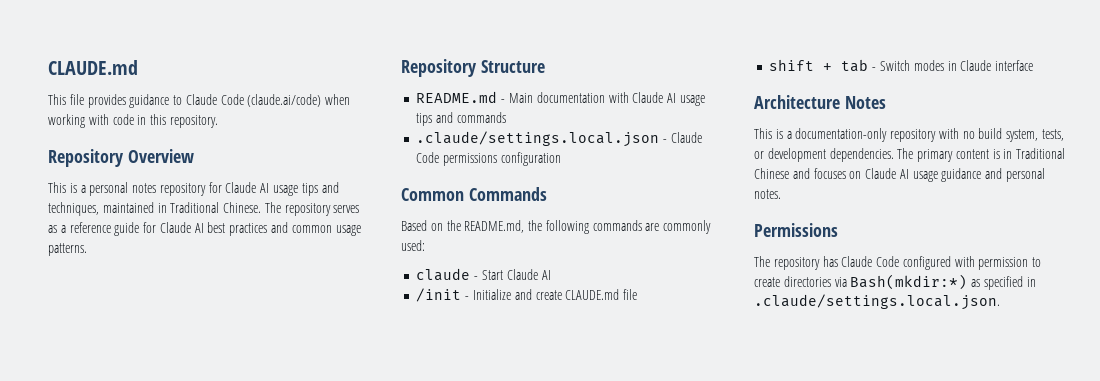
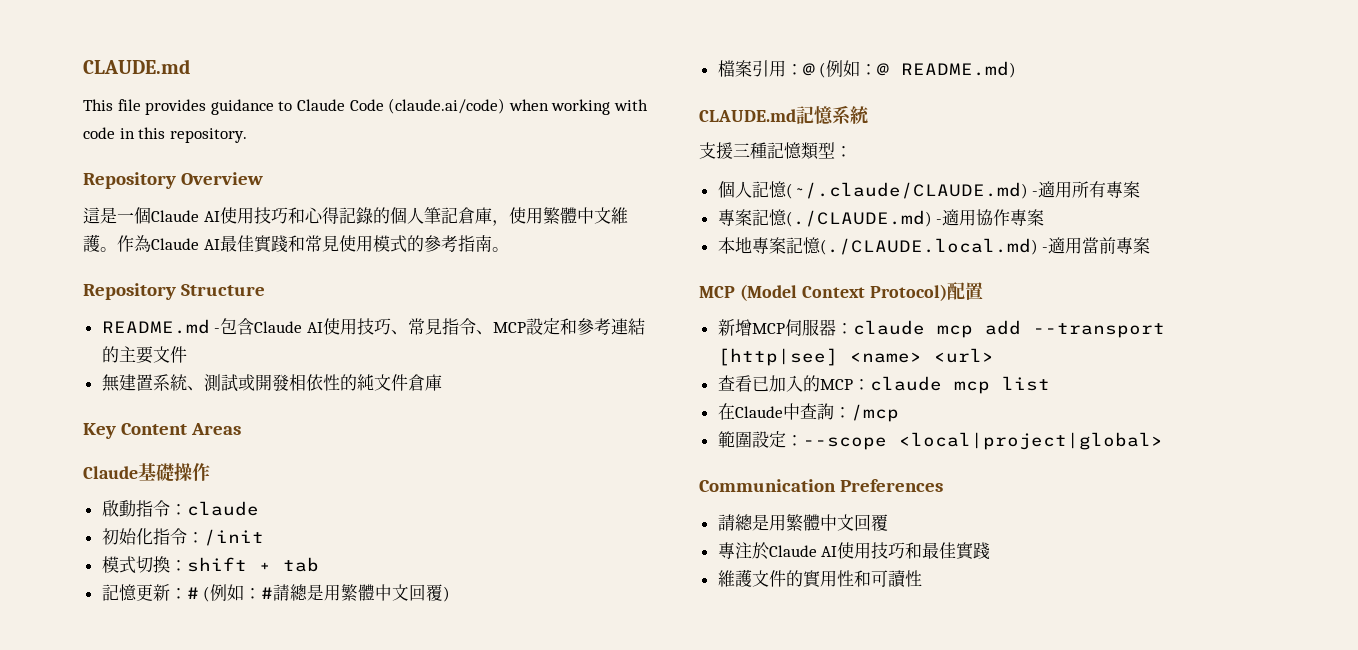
- This is a personal notes repository for Claude AI usage tips and techniques, maintained in Traditional Chinese. The repository serves as a reference guide for Claude AI best practices and common usage patterns.
+ 這是一個Claude AI使用技巧和心得記錄的個人筆記倉庫，使用繁體中文維護。作為Claude AI最佳實踐和常見使用模式的參考指南。
  Repository Structure
- README.md - Main documentation with Claude AI usage tips and commands
- .claude/settings.local.json - Claude Code permissions configuration
- Common Commands
- Based on the README.md, the following commands are commonly used:
- claude - Start Claude AI
- /init - Initialize and create CLAUDE.md file
- shift + tab - Switch modes in Claude interface
- Architecture Notes
- This is a documentation-only repository with no build system, tests, or development dependencies. The primary content is in Traditional Chinese and focuses on Claude AI usage guidance and personal notes.
- Permissions
- The repository has Claude Code configured with permission to create directories via Bash(mkdir:*) as specified in .claude/settings.local.json.
+ README.md -包含Claude AI使用技巧、常見指令、MCP設定和參考連結的主要文件
+ 無建置系統、測試或開發相依性的純文件倉庫
+ Key Content Areas
+ Claude基礎操作
+ 啟動指令：claude
+ 初始化指令：/init
+ 模式切換：shift + tab
+ 記憶更新：# (例如：#請總是用繁體中文回覆)
+ 檔案引用：@ (例如：@ README.md)
+ CLAUDE.md記憶系統
+ 支援三種記憶類型：
+ 個人記憶(~/.claude/CLAUDE.md) -適用所有專案
+ 專案記憶(./CLAUDE.md) -適用協作專案
+ 本地專案記憶(./CLAUDE.local.md) -適用當前專案
+ MCP (Model Context Protocol)配置
+ 新增MCP伺服器：claude mcp add --transport [http|see] <name> <url>
+ 查看已加入的MCP：claude mcp list
+ 在Claude中查詢：/mcp
+ 範圍設定：--scope <local|project|global>
+ Communication Preferences
+ 請總是用繁體中文回覆
+ 專注於Claude AI使用技巧和最佳實踐
+ 維護文件的實用性和可讀性

